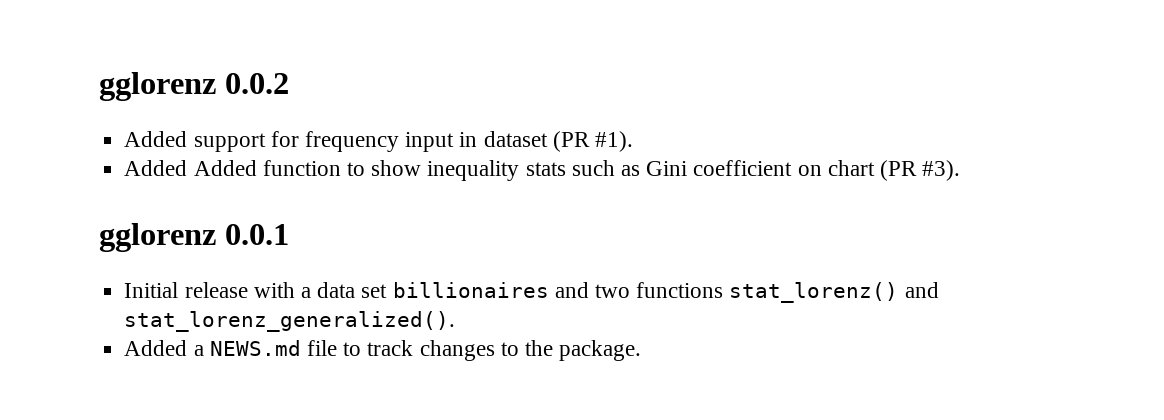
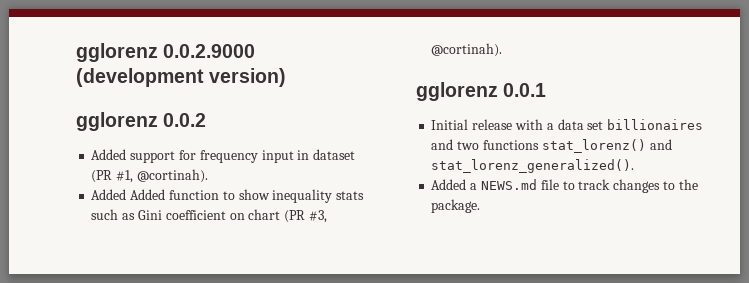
+ gglorenz 0.0.2.9000 (development version)
- Added support for frequency input in dataset (PR #1).
+ Added support for frequency input in dataset (PR #1, @cortinah).
- Added Added function to show inequality stats such as Gini coefficient on chart (PR #3).
+ Added Added function to show inequality stats such as Gini coefficient on chart (PR #3, @cortinah).

